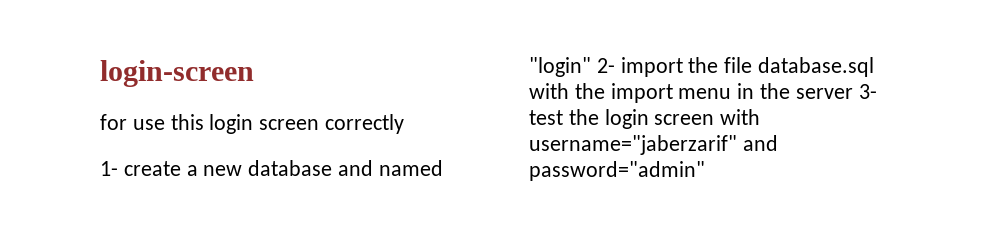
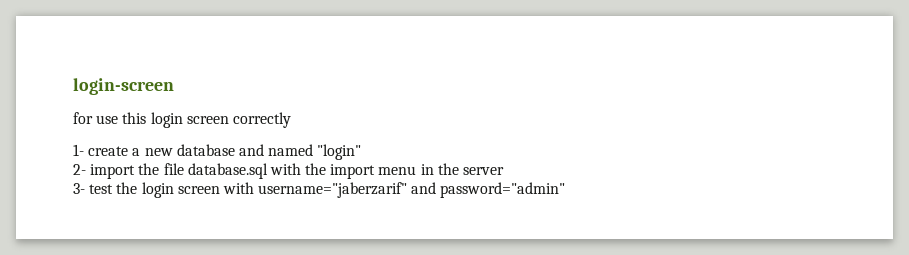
- 1- create a new database and named "login" 2- import the file database.sql with the import menu in the server 3- test the login screen with username="jaberzarif" and password="admin"
+ 1- create a new database and named "login"
+ 2- import the file database.sql with the import menu in the server
+ 3- test the login screen with username="jaberzarif" and password="admin"

